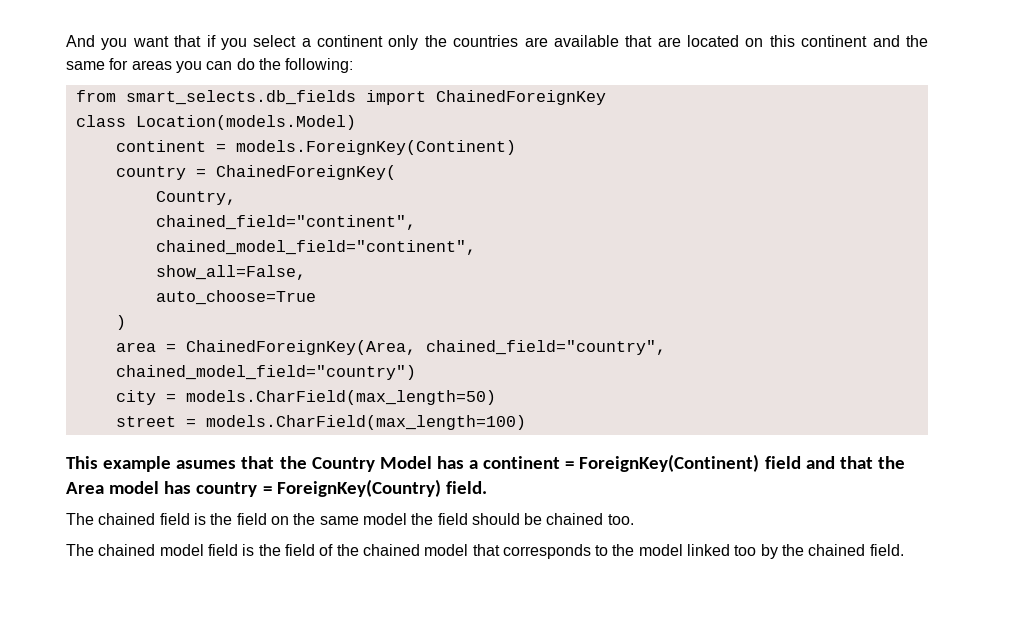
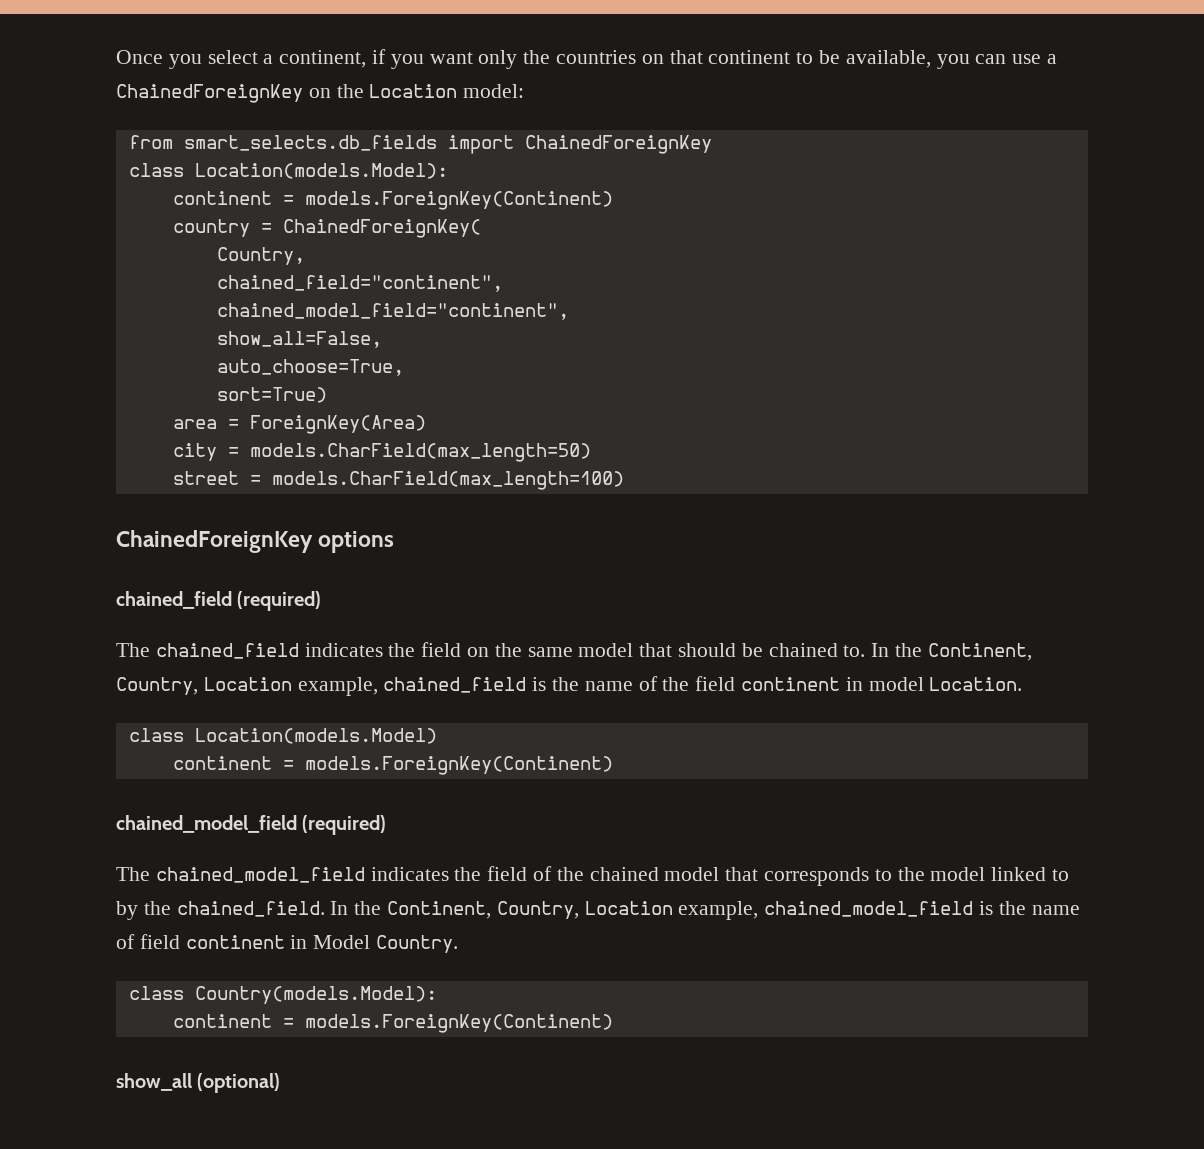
- And you want that if you select a continent only the countries are available that are located on this continent and the same for areas you can do the following:
+ Once you select a continent, if you want only the countries on that continent to be available, you can use a ChainedForeignKey on the Location model:
- class Location(models.Model)
+ class Location(models.Model):
- auto_choose=True
- )
+ auto_choose=True,
+ sort=True)
- area = ChainedForeignKey(Area, chained_field="country", chained_model_field="country")
+ area = ForeignKey(Area)
- This example asumes that the Country Model has a continent = ForeignKey(Continent) field and that the Area model has country = ForeignKey(Country) field.
- The chained field is the field on the same model the field should be chained too.
- The chained model field is the field of the chained model that corresponds to the model linked too by the chained field.
+ ChainedForeignKey options
+ chained_field (required)
+ The chained_field indicates the field on the same model that should be chained to. In the Continent, Country, Location example, chained_field is the name of the field continent in model Location.
+ class Location(models.Model)
+ continent = models.ForeignKey(Continent)
+ chained_model_field (required)
+ The chained_model_field indicates the field of the chained model that corresponds to the model linked to by the chained_field. In the Continent, Country, Location example, chained_model_field is the name of field continent in Model Country.
+ class Country(models.Model):
+ continent = models.ForeignKey(Continent)
+ show_all (optional)

